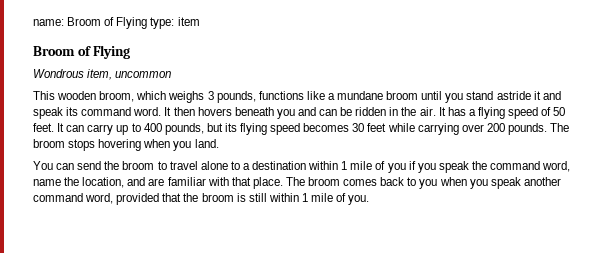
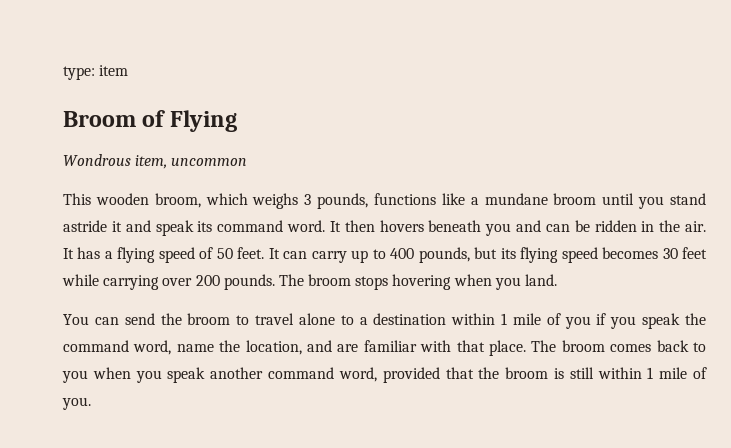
- name: Broom of Flying type: item
+ type: item

